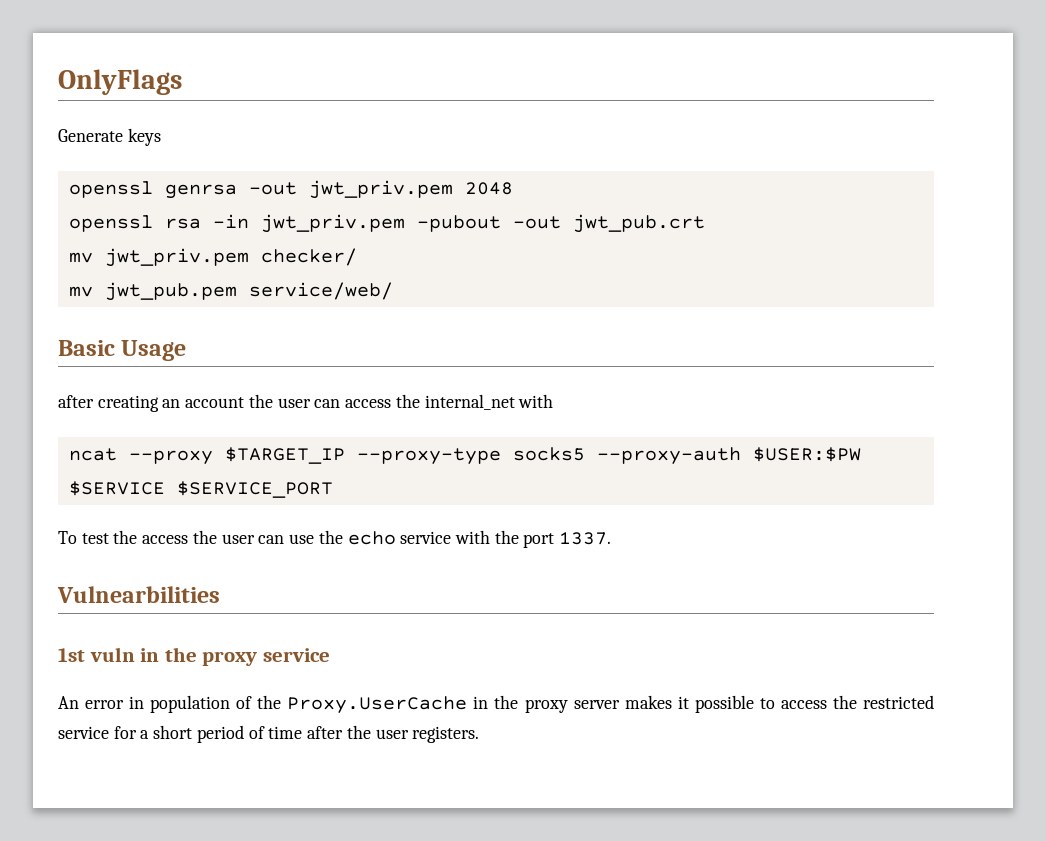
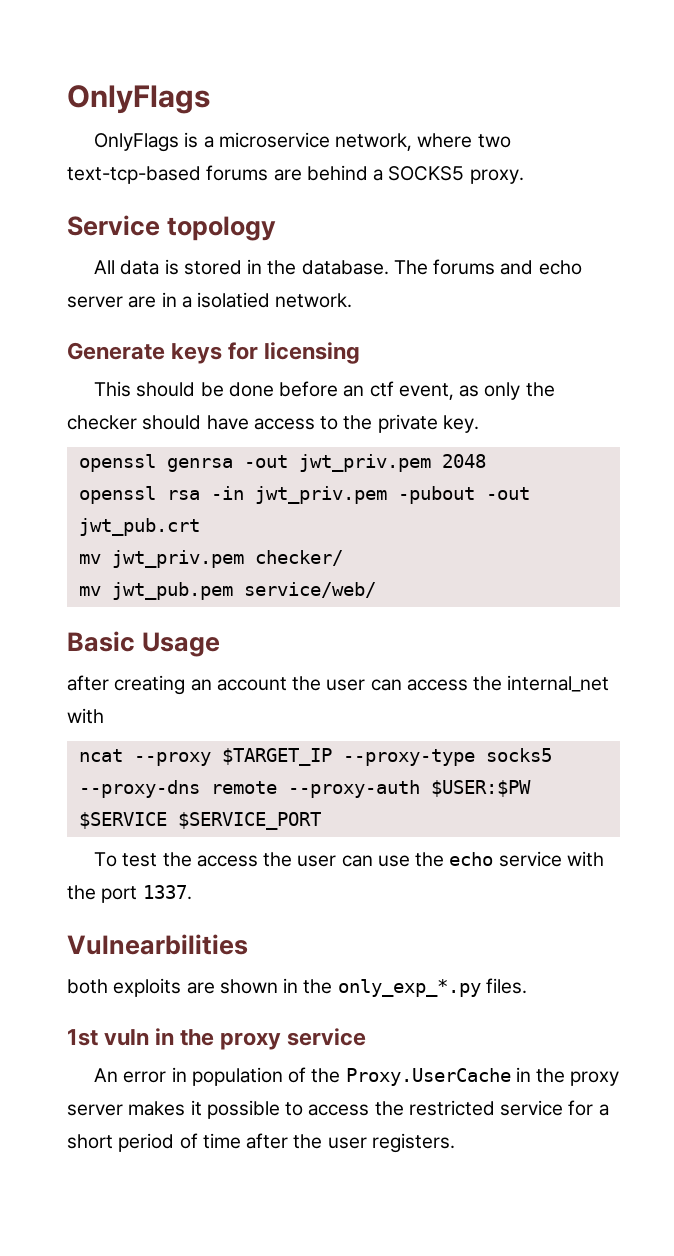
- Generate keys
+ OnlyFlags is a microservice network, where two text-tcp-based forums are behind a SOCKS5 proxy.
+ Service topology
+ All data is stored in the database. The forums and echo server are in a isolatied network.
+ Generate keys for licensing
+ This should be done before an ctf event, as only the checker should have access to the private key.
- ncat --proxy $TARGET_IP --proxy-type socks5 --proxy-auth $USER:$PW $SERVICE $SERVICE_PORT
+ ncat --proxy $TARGET_IP --proxy-type socks5 --proxy-dns remote --proxy-auth $USER:$PW $SERVICE $SERVICE_PORT
+ both exploits are shown in the only_exp_*.py files.

